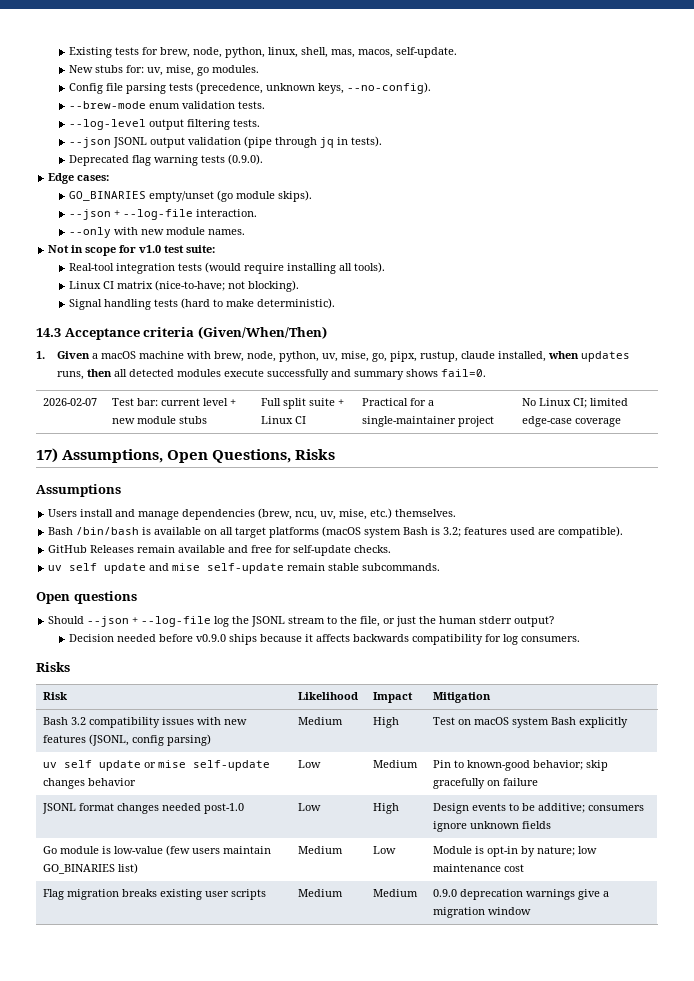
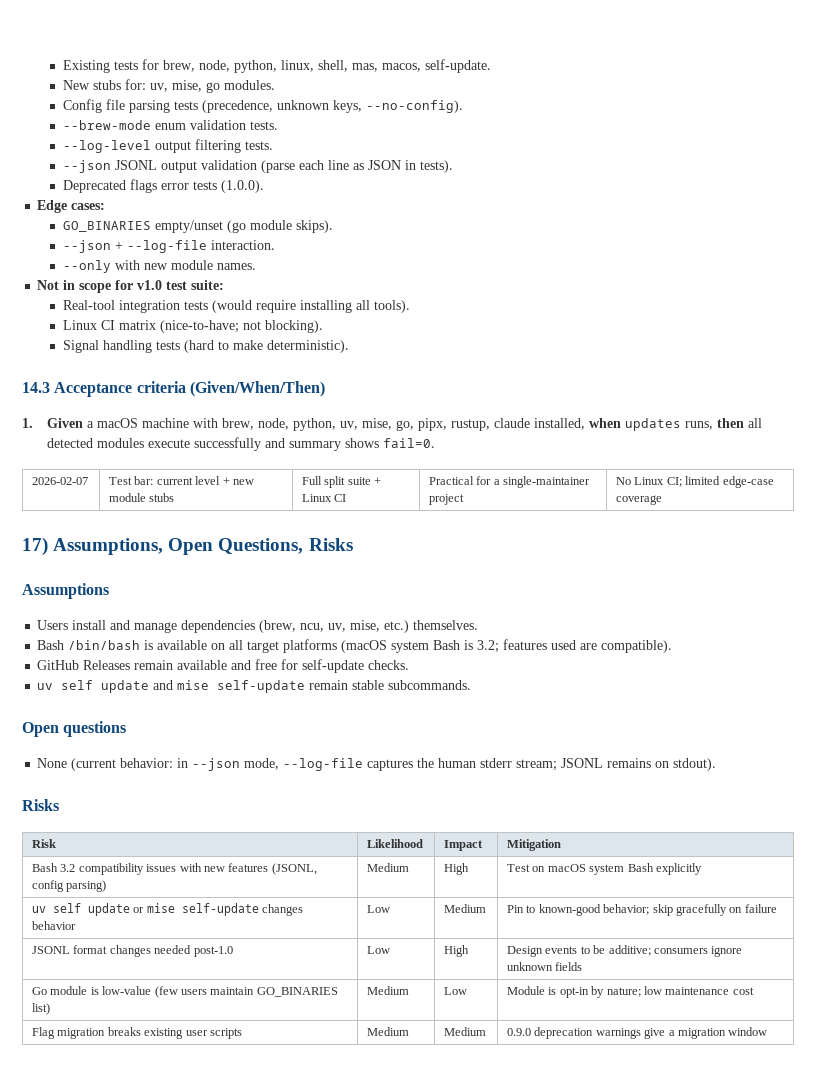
- --json JSONL output validation (pipe through jq in tests).
+ --json JSONL output validation (parse each line as JSON in tests).
- Deprecated flag warning tests (0.9.0).
+ Deprecated flags error tests (1.0.0).
- Should --json + --log-file log the JSONL stream to the file, or just the human stderr output?
- Decision needed before v0.9.0 ships because it affects backwards compatibility for log consumers.
+ None (current behavior: in --json mode, --log-file captures the human stderr stream; JSONL remains on stdout).

